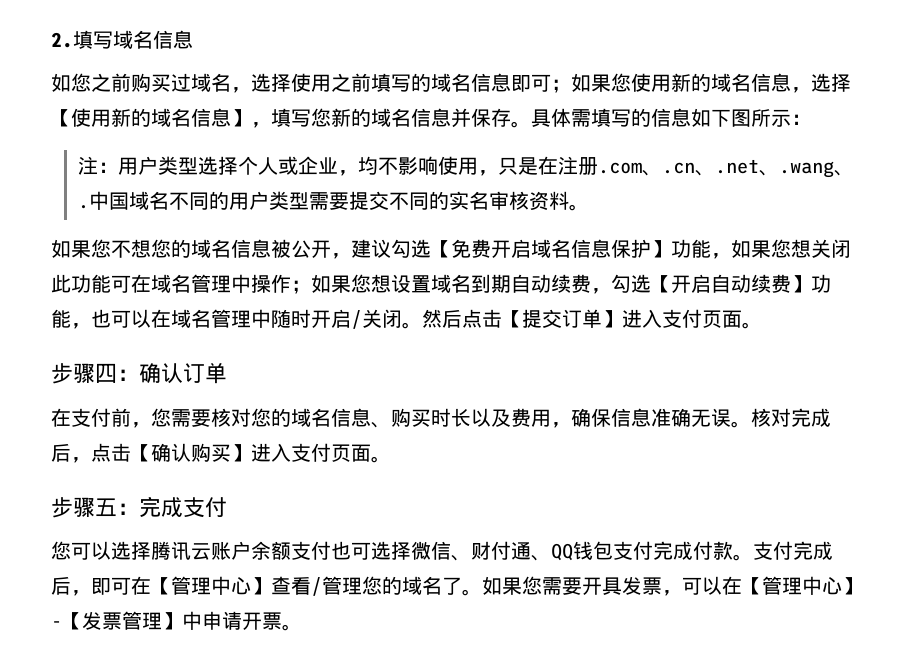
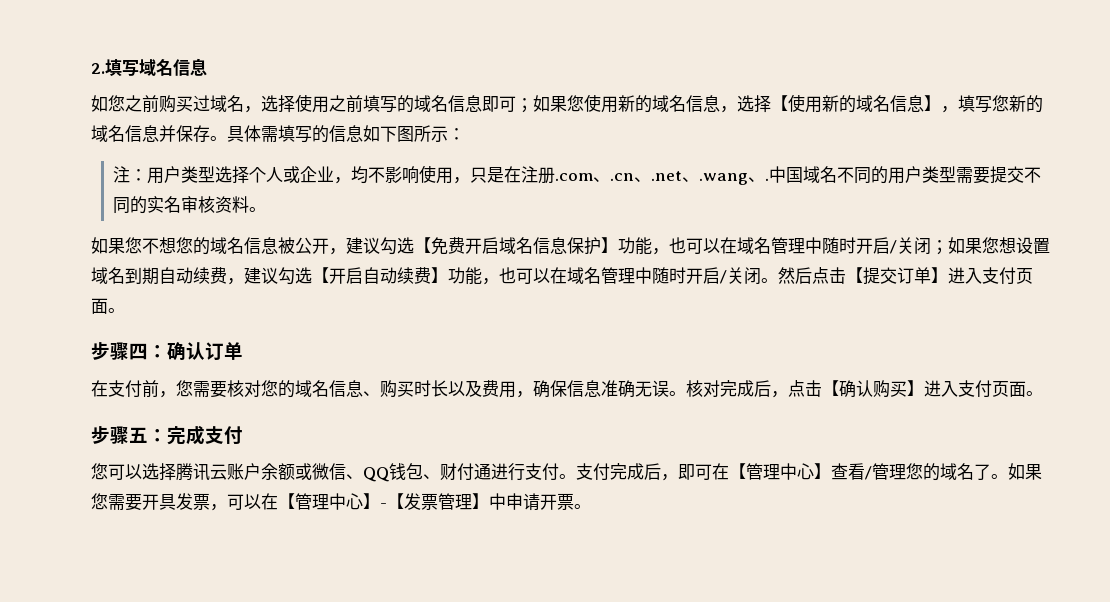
- 如果您不想您的域名信息被公开，建议勾选【免费开启域名信息保护】功能，如果您想关闭此功能可在域名管理中操作；如果您想设置域名到期自动续费，勾选【开启自动续费】功能，也可以在域名管理中随时开启/关闭。
+ 如果您不想您的域名信息被公开，建议勾选【免费开启域名信息保护】功能，也可以在域名管理中随时开启/关闭；如果您想设置域名到期自动续费，建议勾选【开启自动续费】功能，也可以在域名管理中随时开启/关闭。
- 您可以选择腾讯云账户余额支付也可选择微信、财付通、QQ钱包支付完成付款。
+ 您可以选择腾讯云账户余额或微信、QQ钱包、财付通进行支付。

